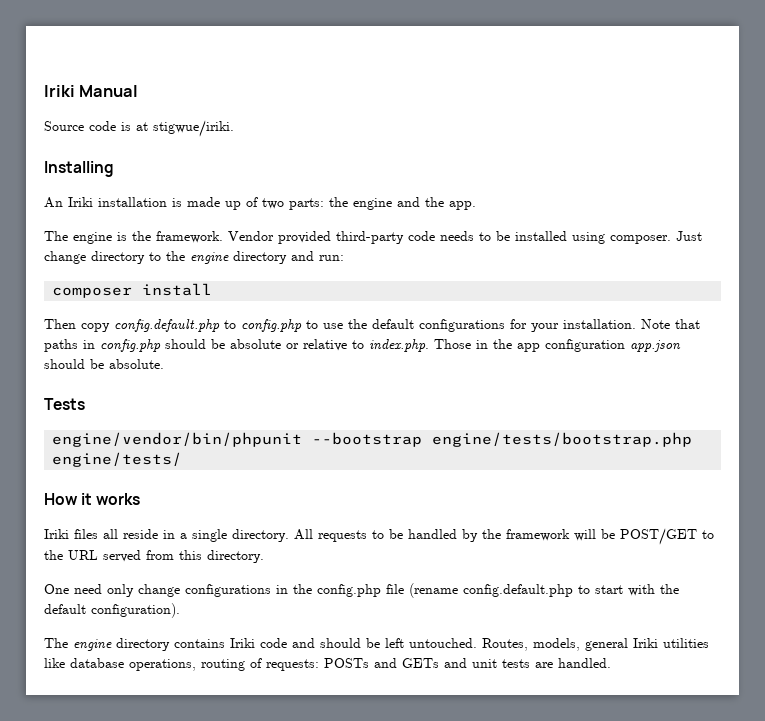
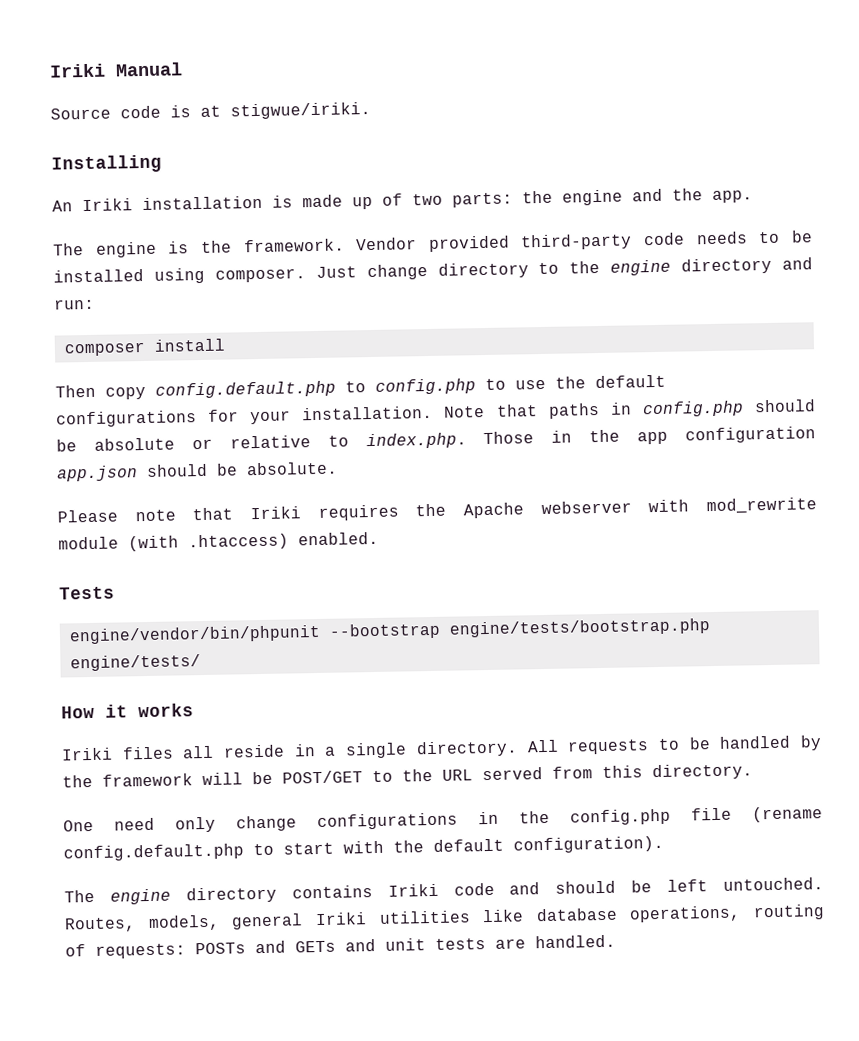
+ Please note that Iriki requires the Apache webserver with mod_rewrite module (with .htaccess) enabled.

